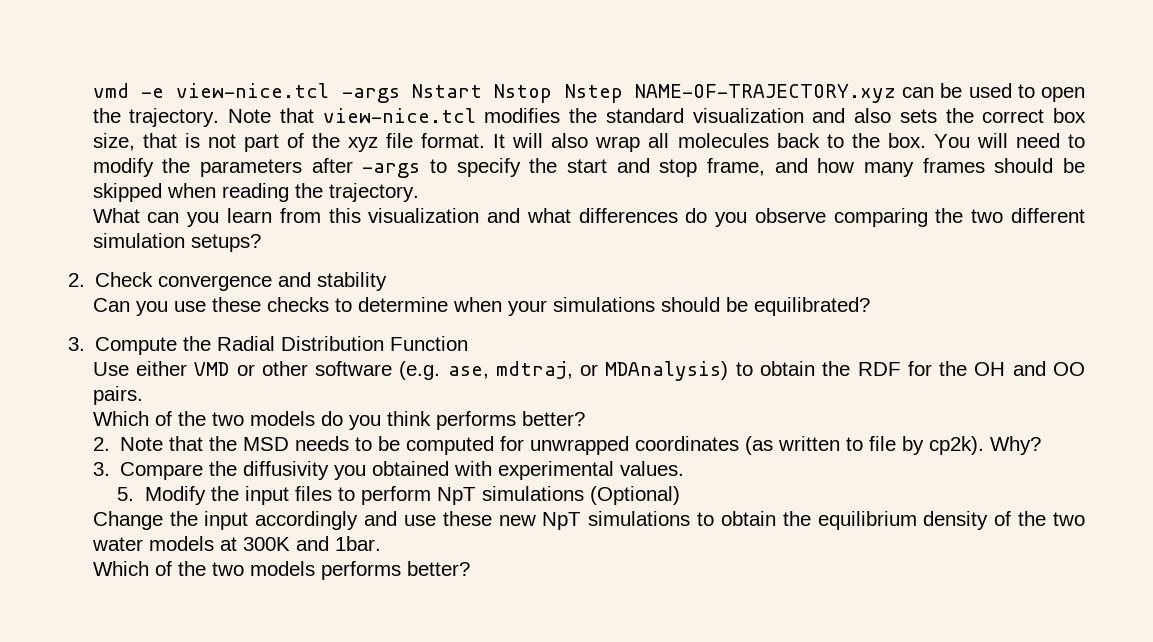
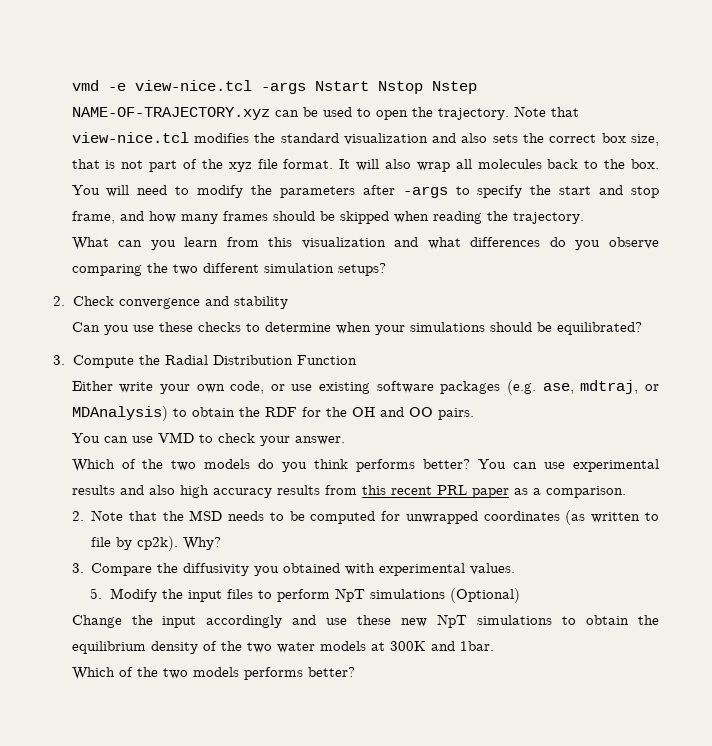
- Use either VMD or other software (e.g. ase, mdtraj, or MDAnalysis) to obtain the RDF for the OH and OO pairs.
+ Either write your own code, or use existing software packages (e.g. ase, mdtraj, or MDAnalysis) to obtain the RDF for the OH and OO pairs.
+ You can use VMD to check your answer.
+ You can use experimental results and also high accuracy results from this recent PRL paper as a comparison.

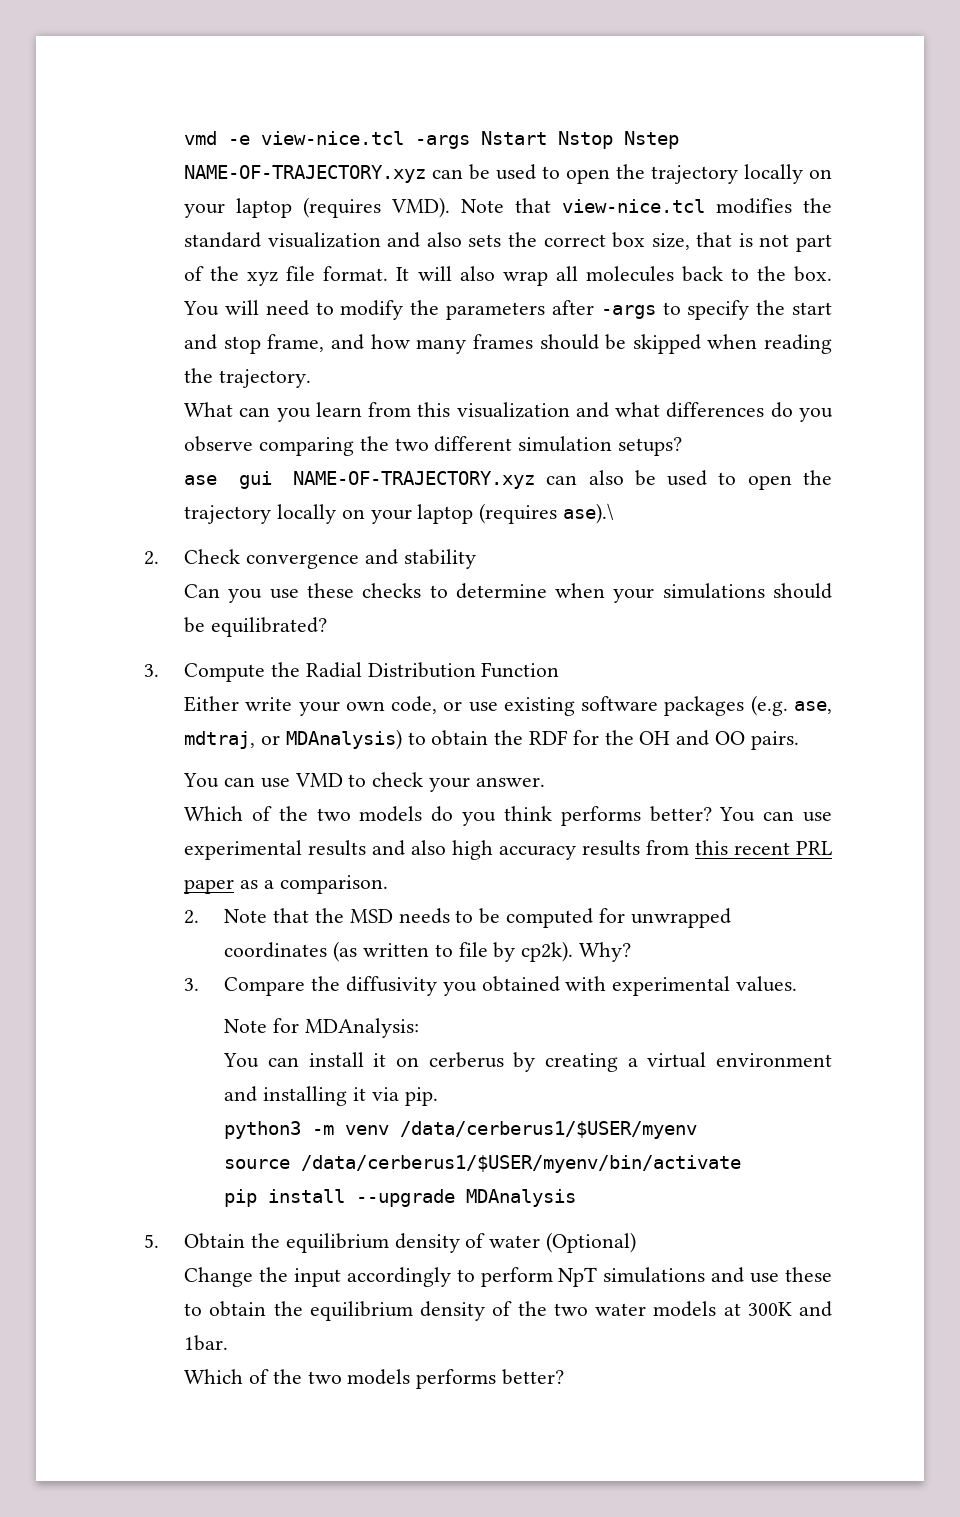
- vmd -e view-nice.tcl -args Nstart Nstop Nstep NAME-OF-TRAJECTORY.xyz can be used to open the trajectory.
+ vmd -e view-nice.tcl -args Nstart Nstop Nstep NAME-OF-TRAJECTORY.xyz can be used to open the trajectory locally on your laptop (requires VMD).
+ ase gui NAME-OF-TRAJECTORY.xyz can also be used to open the trajectory locally on your laptop (requires ase).\
- 5. Modify the input files to perform NpT simulations (Optional)
+ Note for MDAnalysis:
+ You can install it on cerberus by creating a virtual environment and installing it via pip.
+ python3 -m venv /data/cerberus1/$USER/myenv
+ source /data/cerberus1/$USER/myenv/bin/activate
+ pip install --upgrade MDAnalysis
+ 5. Obtain the equilibrium density of water (Optional)
- Change the input accordingly and use these new NpT simulations to obtain the equilibrium density of the two water models at 300K and 1bar.
+ Change the input accordingly to perform NpT simulations and use these to obtain the equilibrium density of the two water models at 300K and 1bar.

